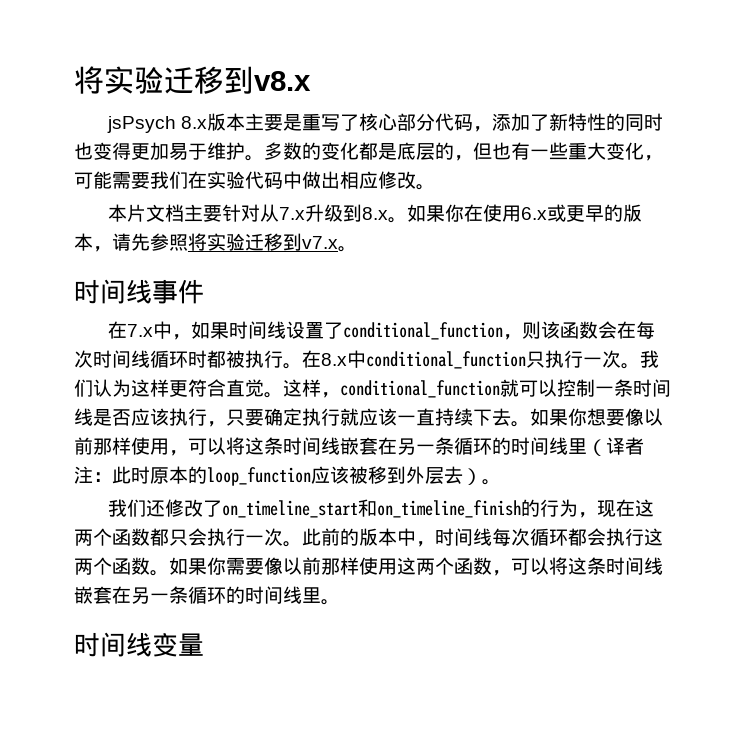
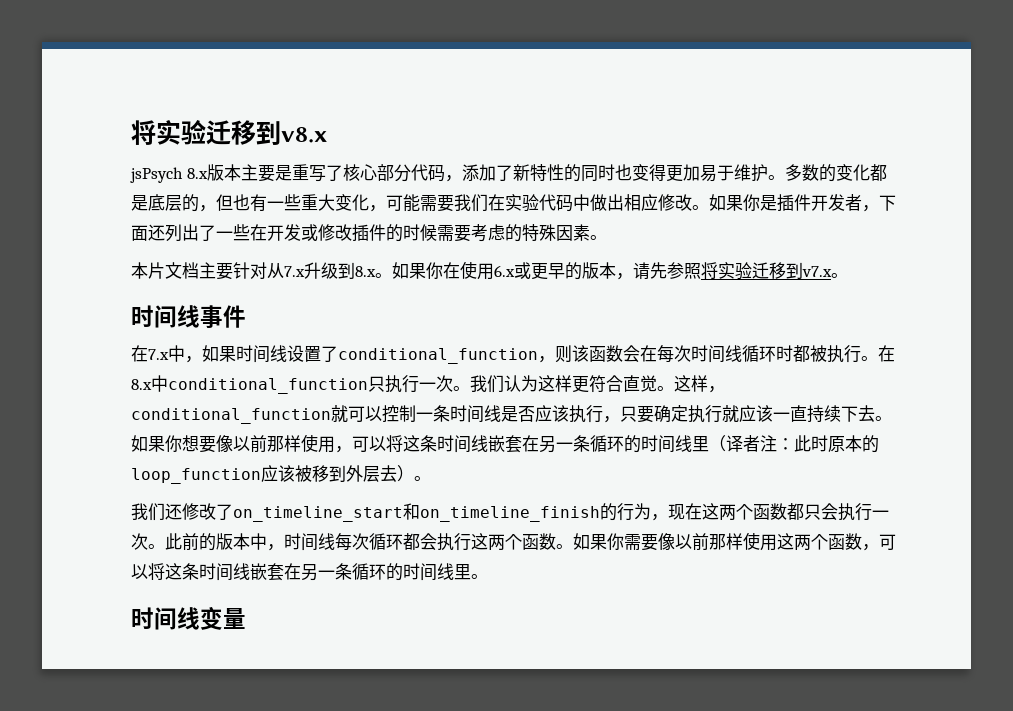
+ 如果你是插件开发者，下面还列出了一些在开发或修改插件的时候需要考虑的特殊因素。

